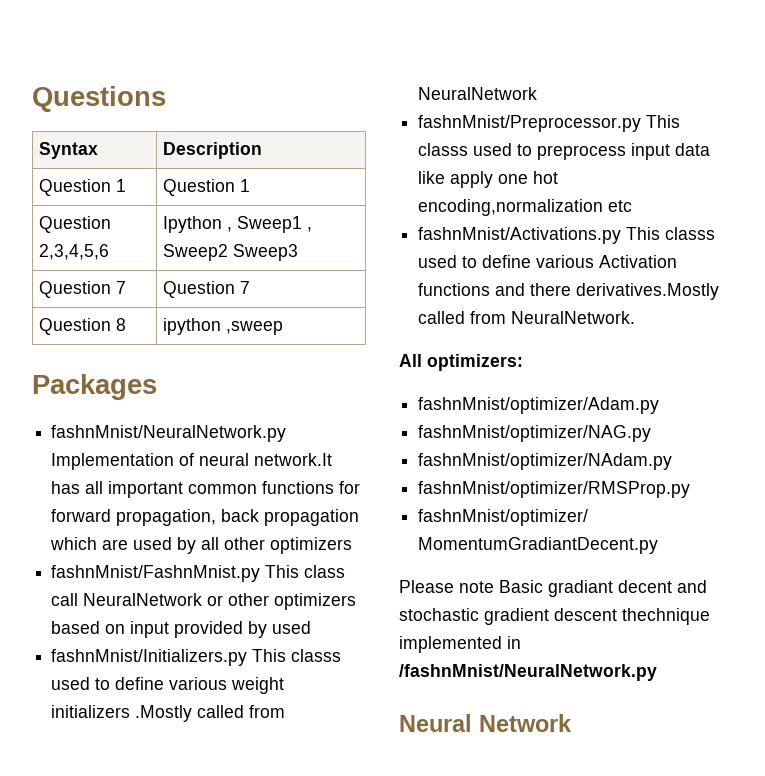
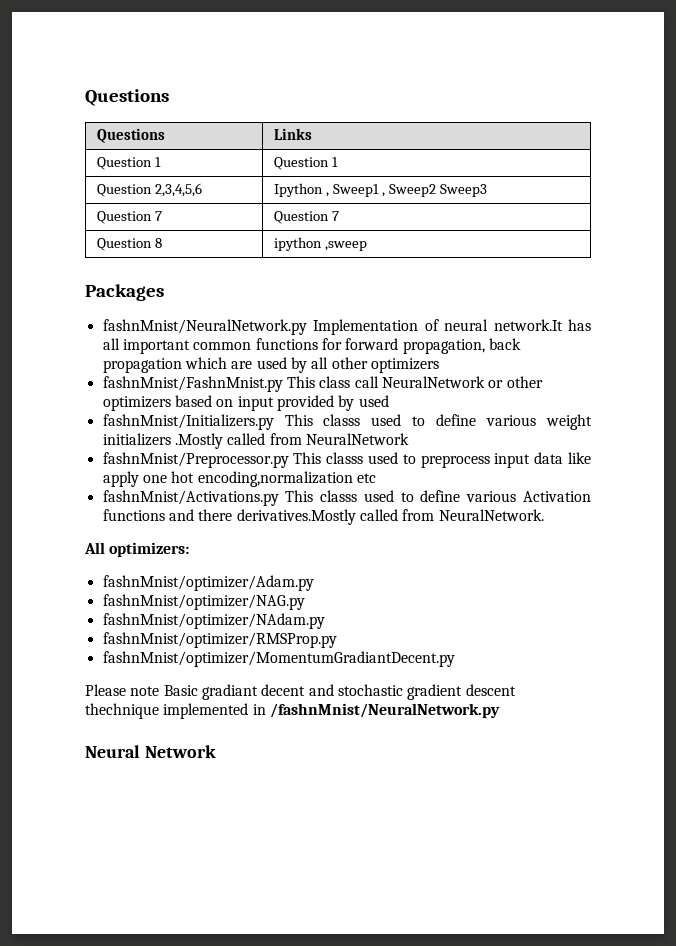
- Syntax | Description
+ Questions | Links

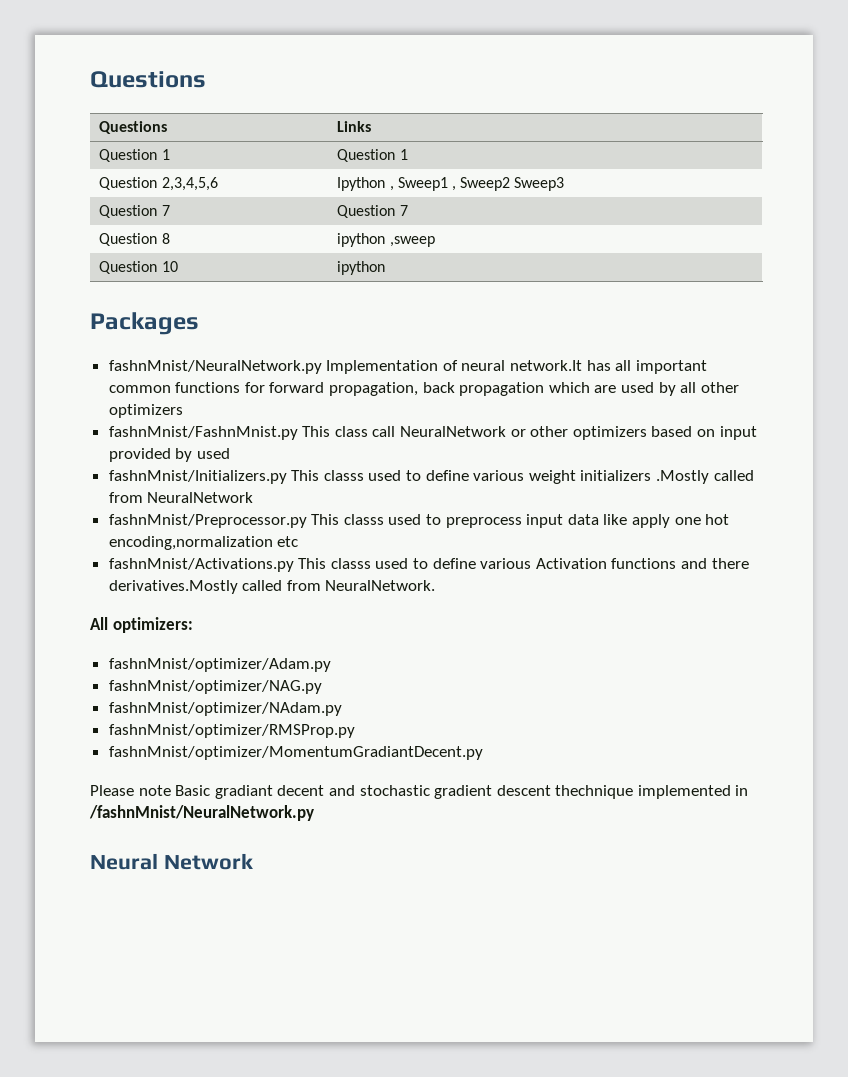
+ Question 10 | ipython

